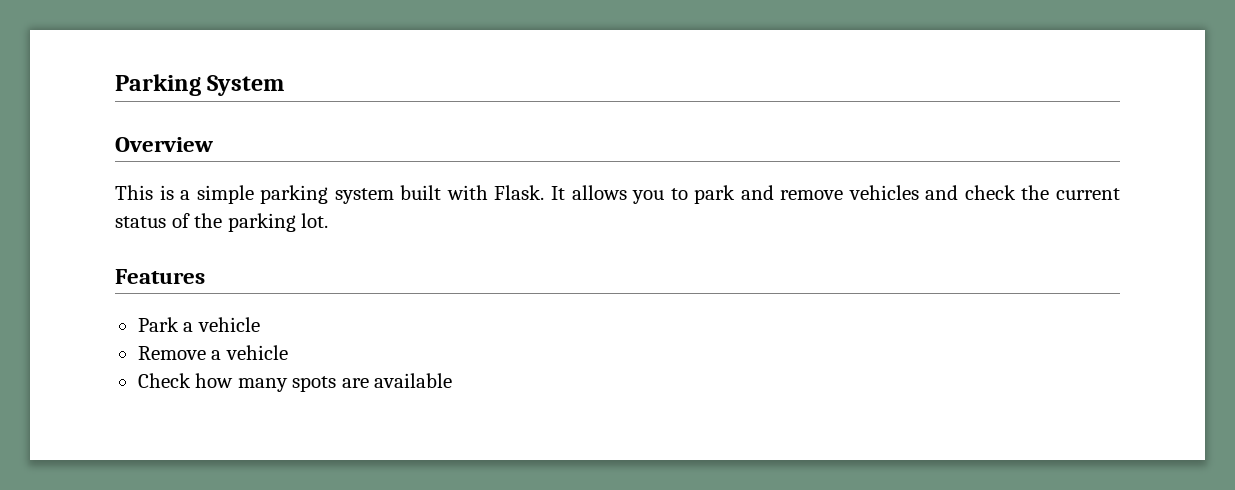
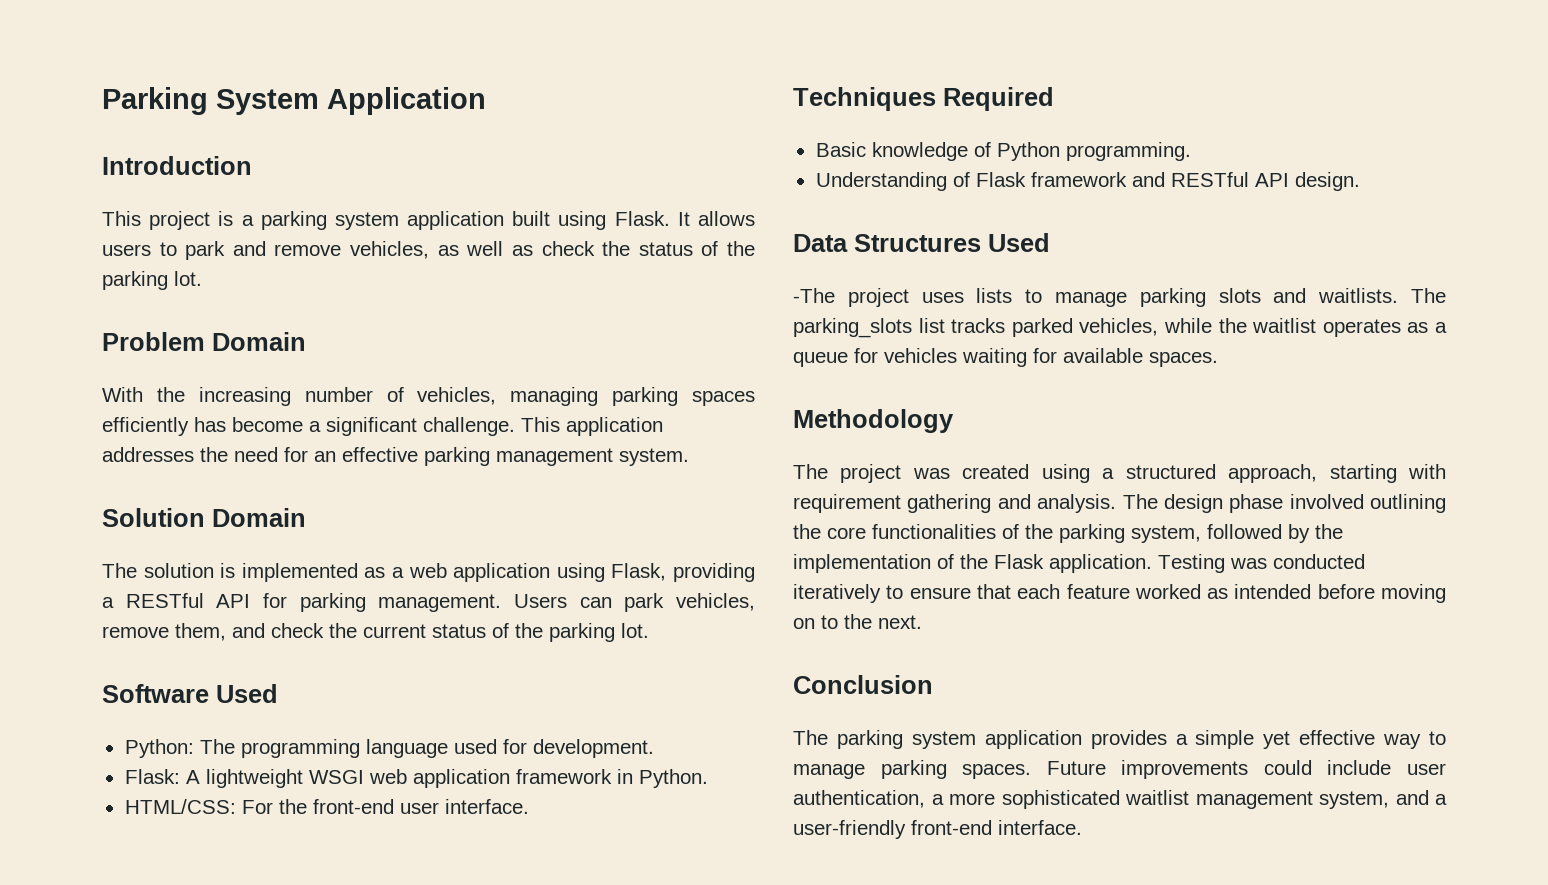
- Parking System
- Overview
- This is a simple parking system built with Flask.
+ Parking System Application
+ Introduction
+ This project is a parking system application built using Flask.
- It allows you to park and remove vehicles and check the current status of the parking lot.
+ It allows users to park and remove vehicles, as well as check the status of the parking lot.
+ Problem Domain
+ With the increasing number of vehicles, managing parking spaces efficiently has become a significant challenge. This application addresses the need for an effective parking management system.
+ Solution Domain
+ The solution is implemented as a web application using Flask, providing a RESTful API for parking management. Users can park vehicles, remove them, and check the current status of the parking lot.
- Features
- Park a vehicle
- Remove a vehicle
- Check how many spots are available
+ Software Used
+ Python: The programming language used for development.
+ Flask: A lightweight WSGI web application framework in Python.
+ HTML/CSS: For the front-end user interface.
+ Techniques Required
+ Basic knowledge of Python programming.
+ Understanding of Flask framework and RESTful API design.
+ Data Structures Used
+ -The project uses lists to manage parking slots and waitlists. The parking_slots list tracks parked vehicles, while the waitlist operates as a queue for vehicles waiting for available spaces.
+ Methodology
+ The project was created using a structured approach, starting with requirement gathering and analysis. The design phase involved outlining the core functionalities of the parking system, followed by the implementation of the Flask application. Testing was conducted iteratively to ensure that each feature worked as intended before moving on to the next.
+ Conclusion
+ The parking system application provides a simple yet effective way to manage parking spaces. Future improvements could include user authentication, a more sophisticated waitlist management system, and a user-friendly front-end interface.

